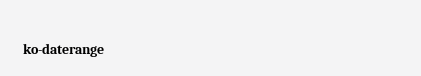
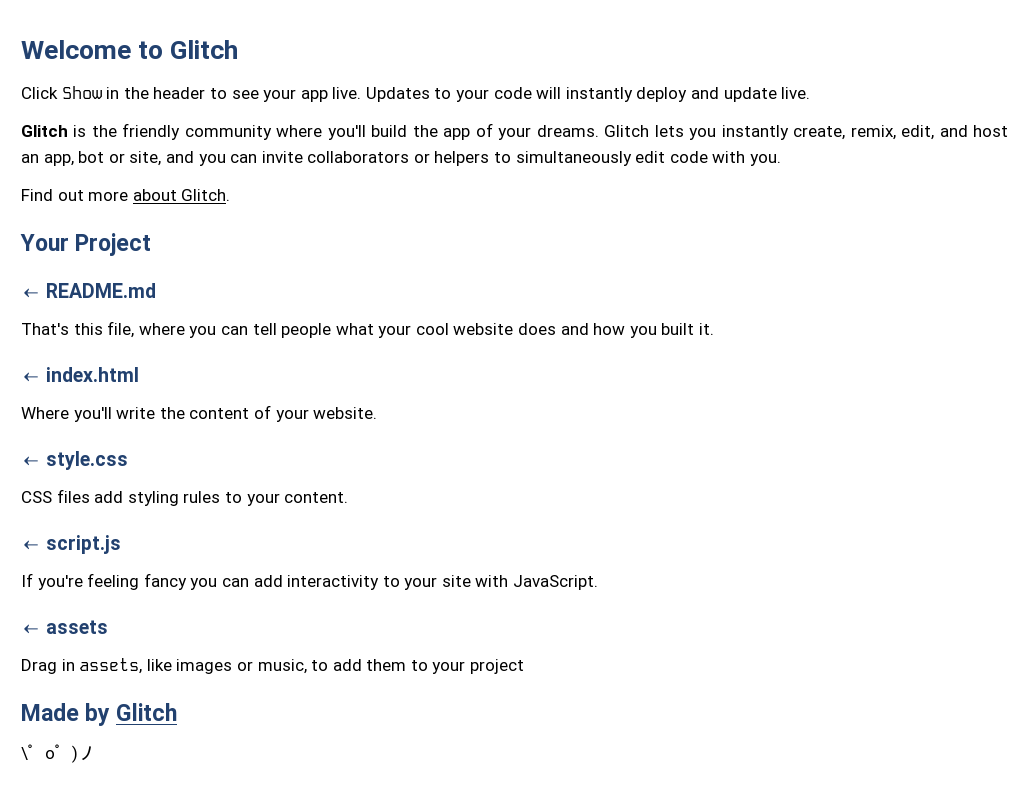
- ko-daterange
+ Welcome to Glitch
+ Click Show in the header to see your app live. Updates to your code will instantly deploy and update live.
+ Glitch is the friendly community where you'll build the app of your dreams. Glitch lets you instantly create, remix, edit, and host an app, bot or site, and you can invite collaborators or helpers to simultaneously edit code with you.
+ Find out more about Glitch.
+ Your Project
+ ← README.md
+ That's this file, where you can tell people what your cool website does and how you built it.
+ ← index.html
+ Where you'll write the content of your website.
+ ← style.css
+ CSS files add styling rules to your content.
+ ← script.js
+ If you're feeling fancy you can add interactivity to your site with JavaScript.
+ ← assets
+ Drag in assets, like images or music, to add them to your project
+ Made by Glitch
+ \゜o゜)ノ

